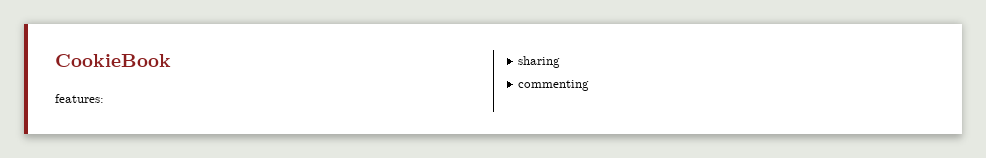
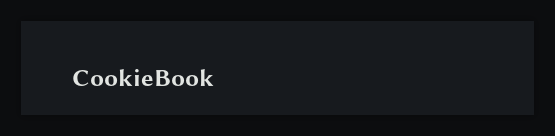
- features:
- sharing
- commenting

